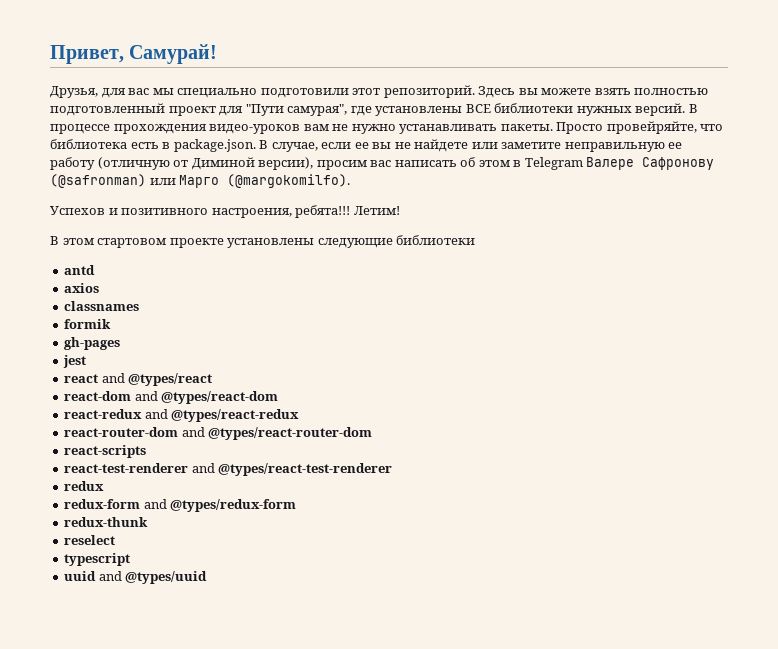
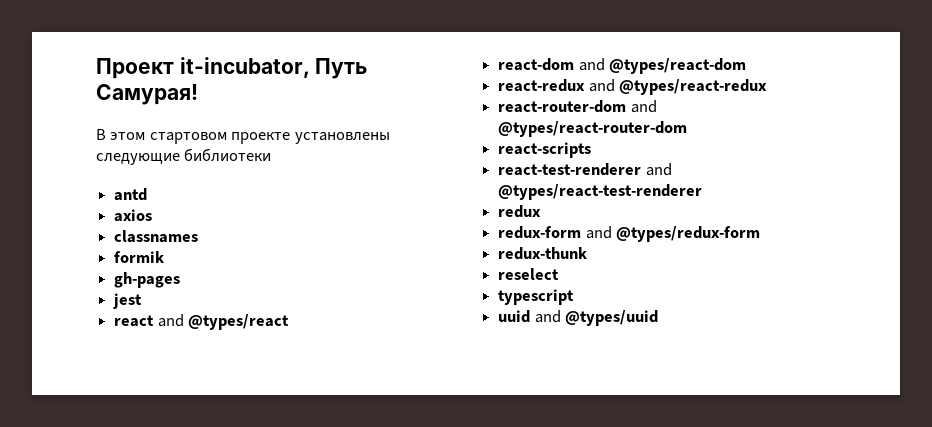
- Привет, Самурай!
- Друзья, для вас мы специально подготовили этот репозиторий. Здесь вы можете взять полностью подготовленный проект для "Пути самурая", где установлены ВСЕ библиотеки нужных версий. В процессе прохождения видео-уроков вам не нужно устанавливать пакеты. Просто провейряйте, что библиотека есть в package.json. В случае, если ее вы не найдете или заметите неправильную ее работу (отличную от Диминой версии), просим вас написать об этом в Telegram Валере Сафронову (@safronman) или Марго (@margokomilfo).
- Успехов и позитивного настроения, ребята!!! Летим!
+ Проект it-incubator, Путь Самурая!

